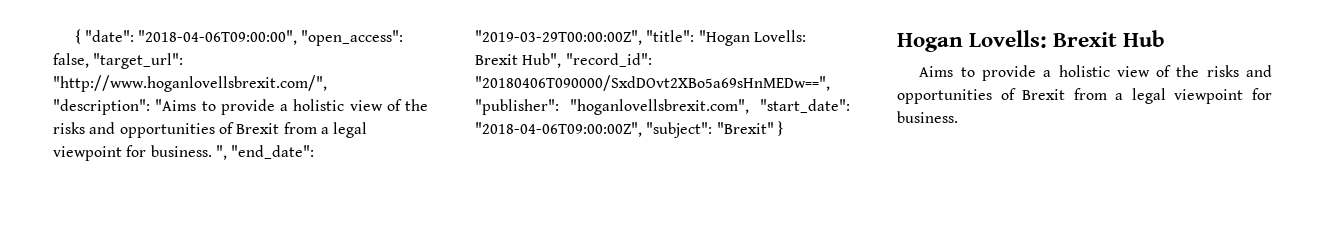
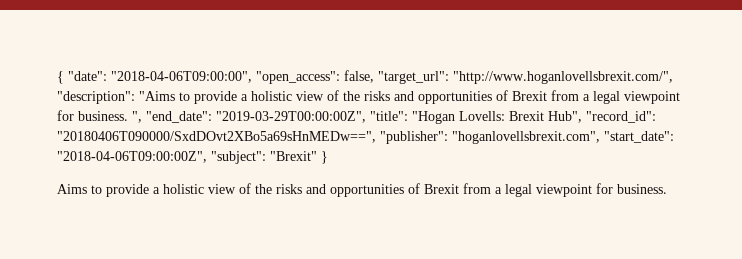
- Hogan Lovells: Brexit Hub

